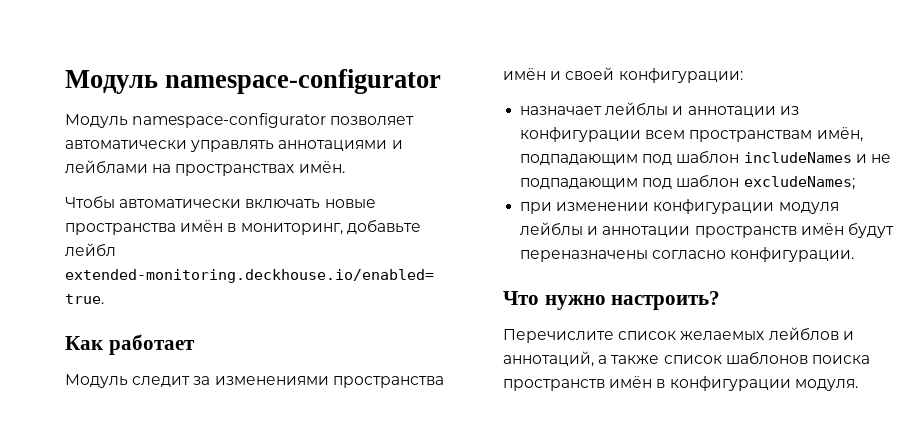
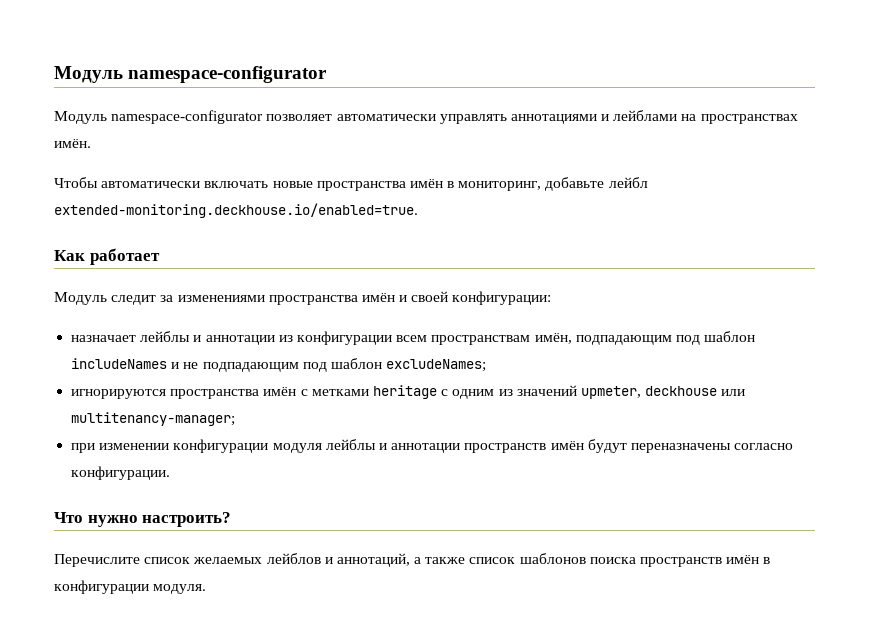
+ игнорируются пространства имён с метками heritage с одним из значений upmeter, deckhouse или multitenancy-manager;

